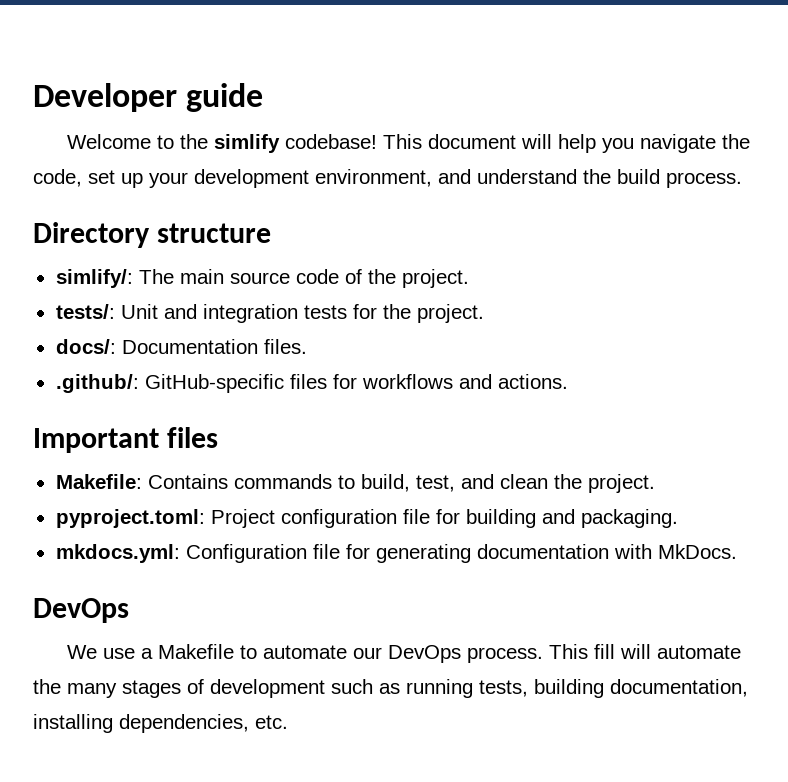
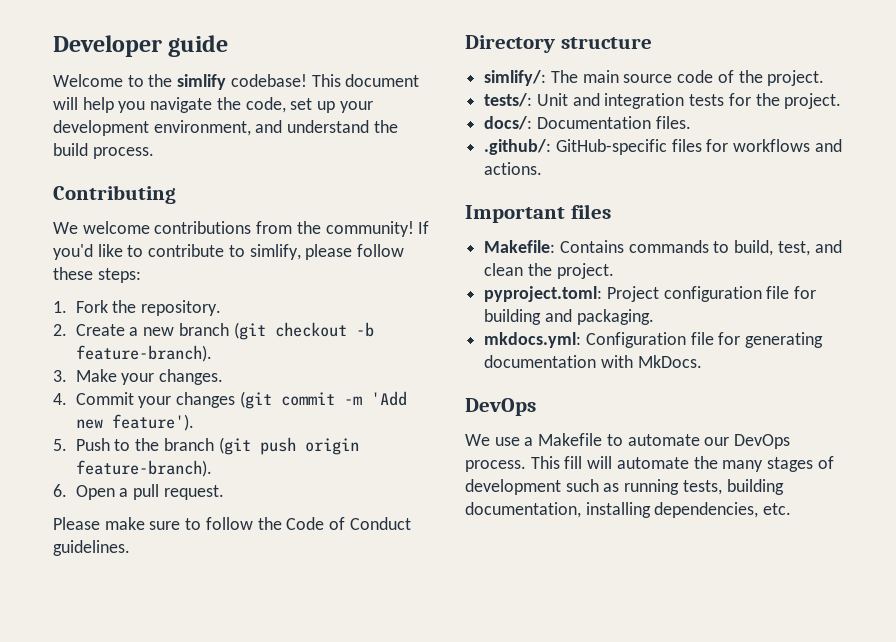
+ Contributing
+ We welcome contributions from the community! If you'd like to contribute to simlify, please follow these steps:
+ 1. Fork the repository.
+ 2. Create a new branch (git checkout -b feature-branch).
+ 3. Make your changes.
+ 4. Commit your changes (git commit -m 'Add new feature').
+ 5. Push to the branch (git push origin feature-branch).
+ 6. Open a pull request.
+ Please make sure to follow the Code of Conduct guidelines.

